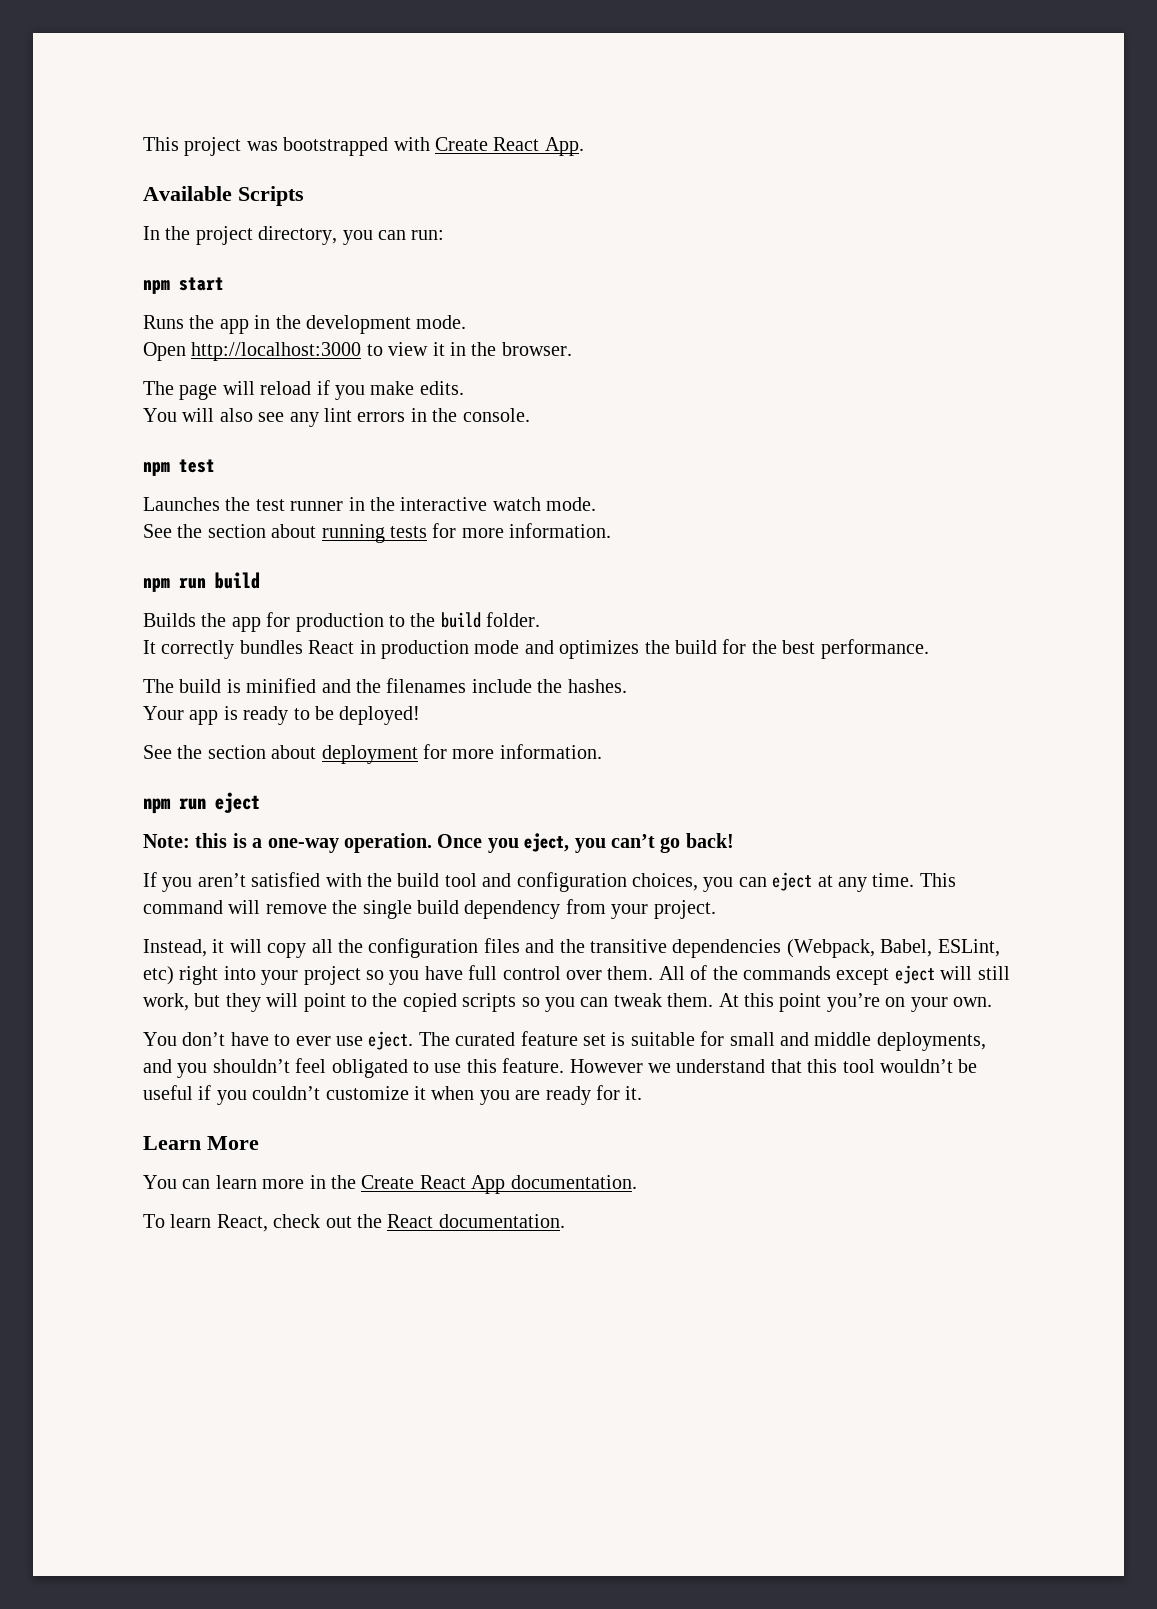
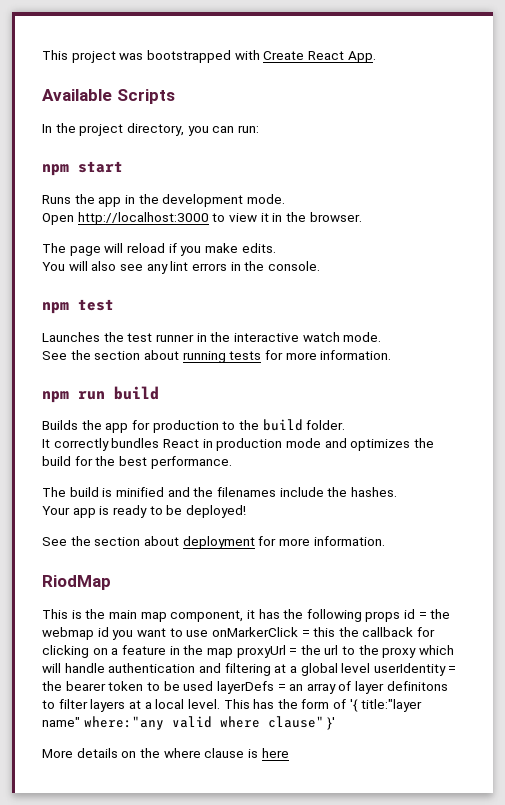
- npm run eject
- Note: this is a one-way operation. Once you eject, you can’t go back!
- If you aren’t satisfied with the build tool and configuration choices, you can eject at any time. This command will remove the single build dependency from your project.
- Instead, it will copy all the configuration files and the transitive dependencies (Webpack, Babel, ESLint, etc) right into your project so you have full control over them. All of the commands except eject will still work, but they will point to the copied scripts so you can tweak them. At this point you’re on your own.
- You don’t have to ever use eject. The curated feature set is suitable for small and middle deployments, and you shouldn’t feel obligated to use this feature. However we understand that this tool wouldn’t be useful if you couldn’t customize it when you are ready for it.
- Learn More
- You can learn more in the Create React App documentation.
- To learn React, check out the React documentation.
+ RiodMap
+ This is the main map component, it has the following props id = the webmap id you want to use onMarkerClick = this the callback for clicking on a feature in the map proxyUrl = the url to the proxy which will handle authentication and filtering at a global level userIdentity = the bearer token to be used layerDefs = an array of layer definitons to filter layers at a local level. This has the form of '{ title:"layer name" where:"any valid where clause" }'
+ More details on the where clause is here

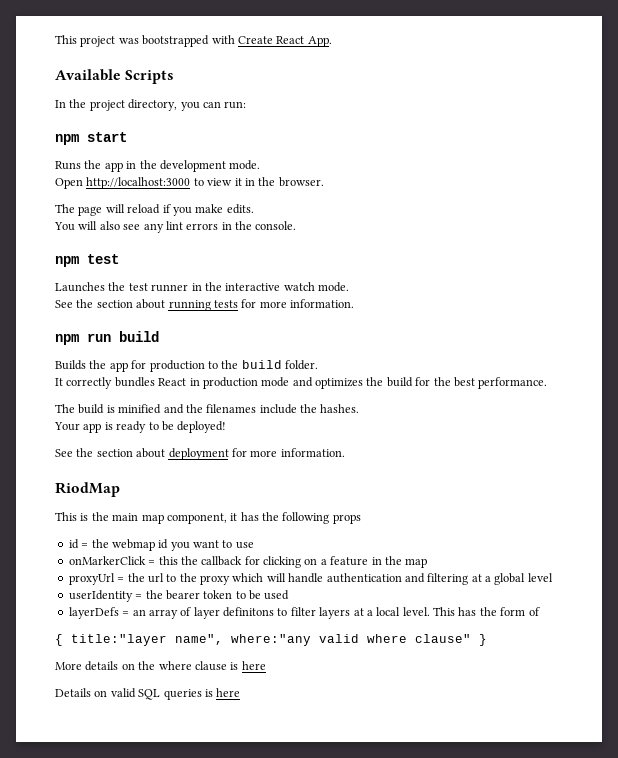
- This is the main map component, it has the following props id = the webmap id you want to use onMarkerClick = this the callback for clicking on a feature in the map proxyUrl = the url to the proxy which will handle authentication and filtering at a global level userIdentity = the bearer token to be used layerDefs = an array of layer definitons to filter layers at a local level.
+ This is the main map component, it has the following props
+ id = the webmap id you want to use
+ onMarkerClick = this the callback for clicking on a feature in the map
+ proxyUrl = the url to the proxy which will handle authentication and filtering at a global level
+ userIdentity = the bearer token to be used
+ layerDefs = an array of layer definitons to filter layers at a local level.
- This has the form of '{ title:"layer name" where:"any valid where clause" }'
+ This has the form of
+ { title:"layer name", where:"any valid where clause" }
+ Details on valid SQL queries is here

